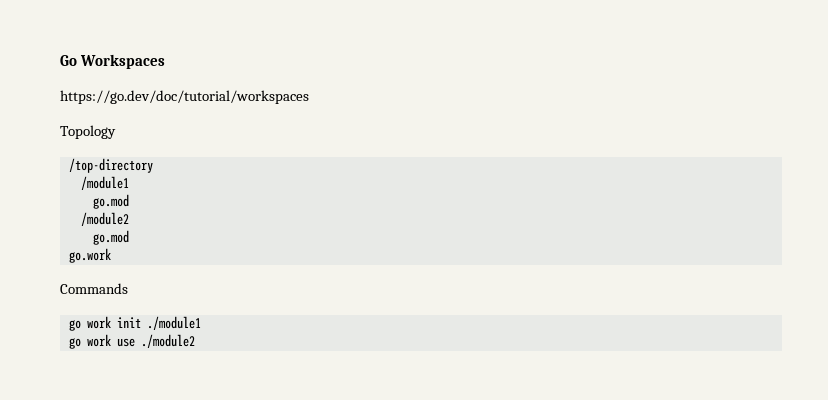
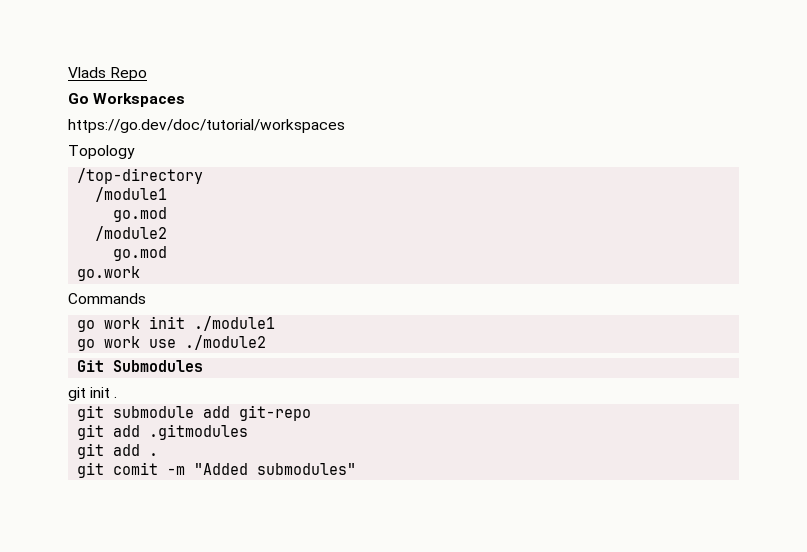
+ Vlads Repo
+ Git Submodules
+ git init .
+ git submodule add git-repo
+ git add .gitmodules
+ git add .
+ git comit -m "Added submodules"

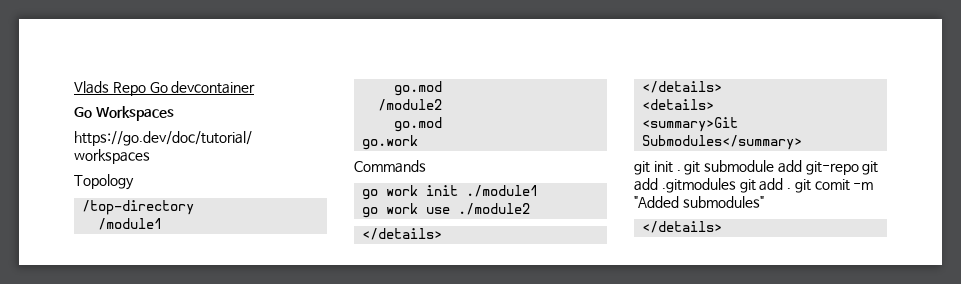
- Vlads Repo
+ Vlads Repo Go devcontainer
  go work use ./module2
- Git Submodules
+ </details>
+ </details>
+ <details>
+ <summary>Git Submodules</summary>
- git init .
- git submodule add git-repo
- git add .gitmodules
- git add .
- git comit -m "Added submodules"
+ git init . git submodule add git-repo git add .gitmodules git add . git comit -m "Added submodules"
+ </details>

